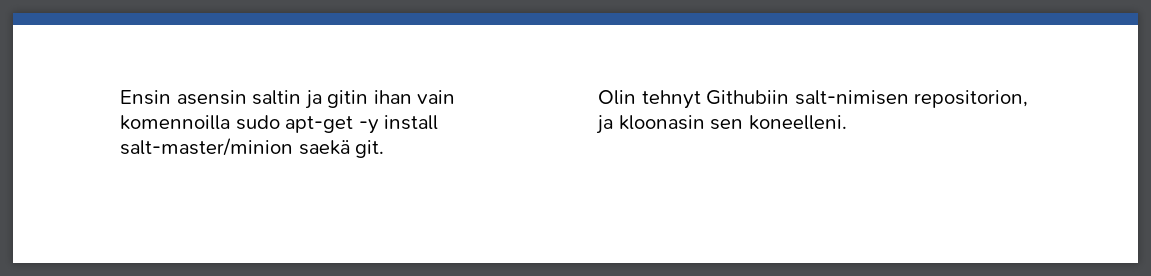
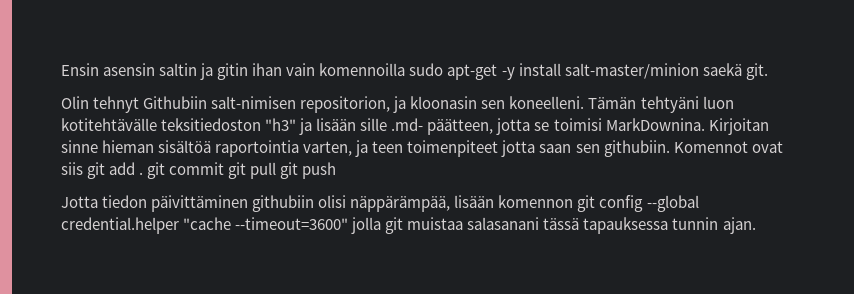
+ Tämän tehtyäni luon kotitehtävälle teksitiedoston "h3" ja lisään sille .md- päätteen, jotta se toimisi MarkDownina. Kirjoitan sinne hieman sisältöä raportointia varten, ja teen toimenpiteet jotta saan sen githubiin. Komennot ovat siis git add . git commit git pull git push
+ Jotta tiedon päivittäminen githubiin olisi näppärämpää, lisään komennon git config --global credential.helper "cache --timeout=3600" jolla git muistaa salasanani tässä tapauksessa tunnin ajan.

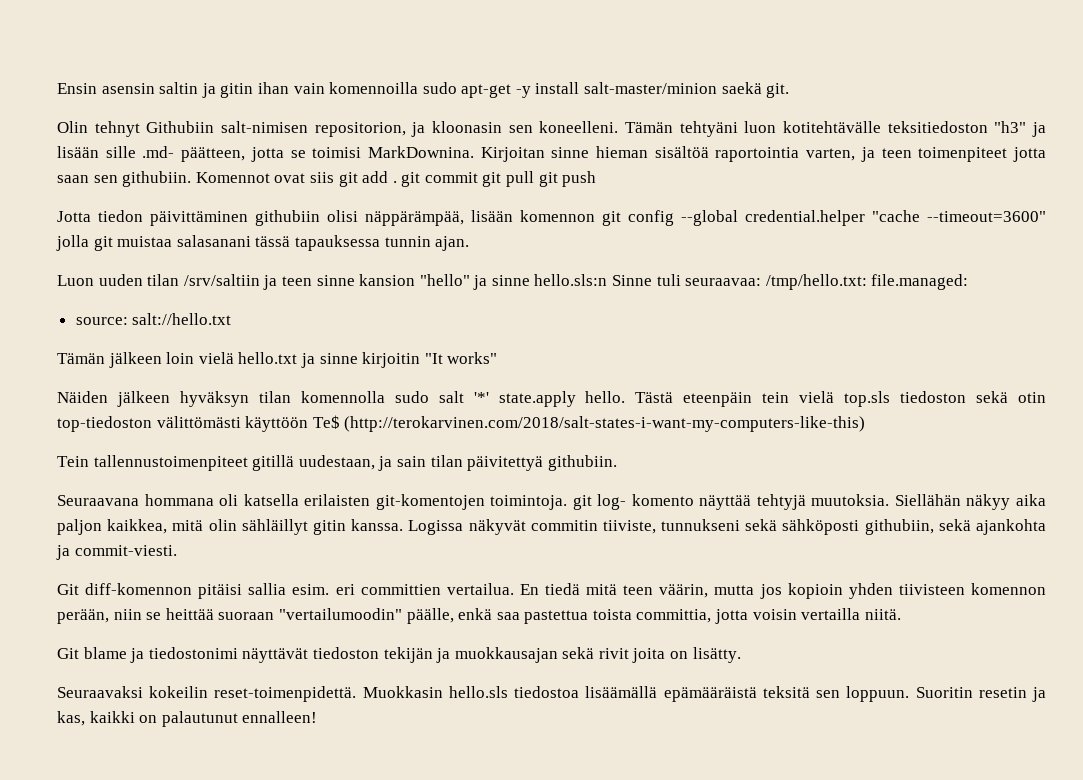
+ Luon uuden tilan /srv/saltiin ja teen sinne kansion "hello" ja sinne hello.sls:n Sinne tuli seuraavaa: /tmp/hello.txt: file.managed:
+ source: salt://hello.txt
+ Tämän jälkeen loin vielä hello.txt ja sinne kirjoitin "It works"
+ Näiden jälkeen hyväksyn tilan komennolla sudo salt '*' state.apply hello. Tästä eteenpäin tein vielä top.sls tiedoston sekä otin top-tiedoston välittömästi käyttöön Te$ (http://terokarvinen.com/2018/salt-states-i-want-my-computers-like-this)
+ Tein tallennustoimenpiteet gitillä uudestaan, ja sain tilan päivitettyä githubiin.
+ Seuraavana hommana oli katsella erilaisten git-komentojen toimintoja. git log- komento näyttää tehtyjä muutoksia. Siellähän näkyy aika paljon kaikkea, mitä olin sähläillyt gitin kanssa. Logissa näkyvät commitin tiiviste, tunnukseni sekä sähköposti githubiin, sekä ajankohta ja commit-viesti.
+ Git diff-komennon pitäisi sallia esim. eri committien vertailua. En tiedä mitä teen väärin, mutta jos kopioin yhden tiivisteen komennon perään, niin se heittää suoraan "vertailumoodin" päälle, enkä saa pastettua toista committia, jotta voisin vertailla niitä.
+ Git blame ja tiedostonimi näyttävät tiedoston tekijän ja muokkausajan sekä rivit joita on lisätty.
+ Seuraavaksi kokeilin reset-toimenpidettä. Muokkasin hello.sls tiedostoa lisäämällä epämääräistä teksitä sen loppuun. Suoritin resetin ja kas, kaikki on palautunut ennalleen!

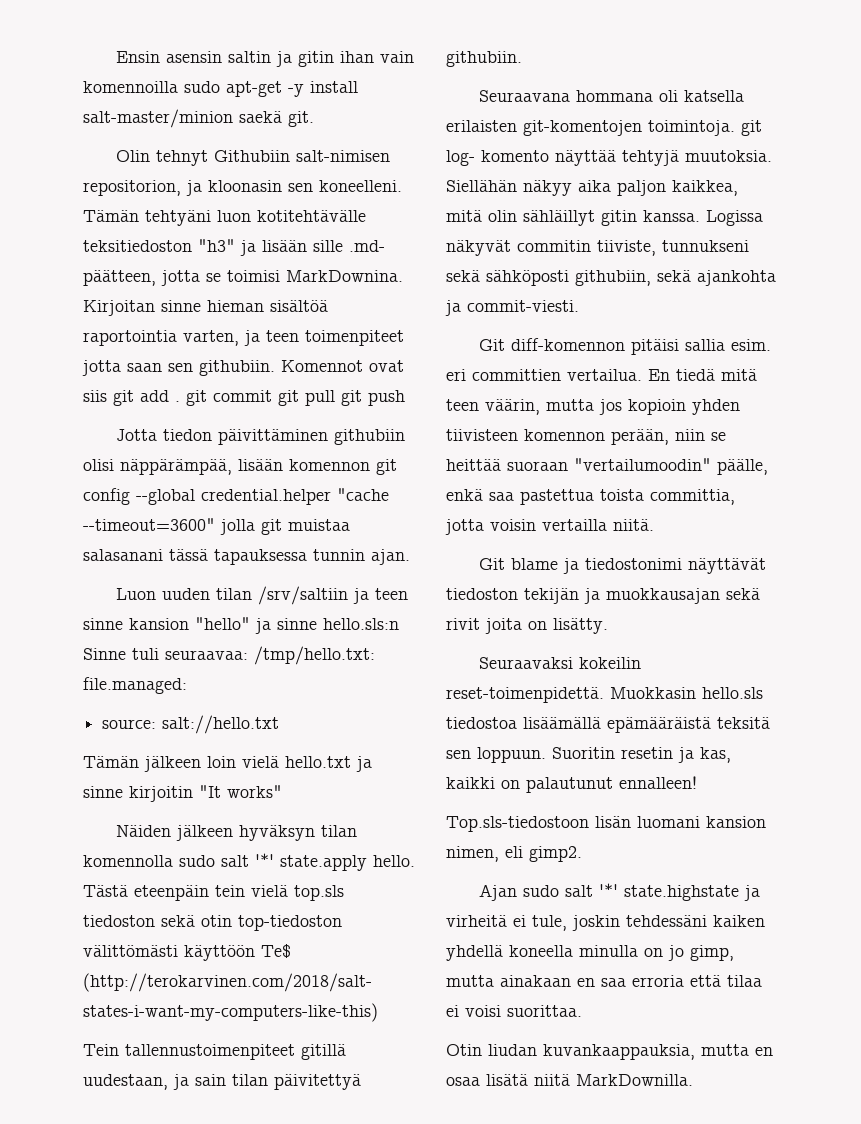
+ Top.sls-tiedostoon lisän luomani kansion nimen, eli gimp2.
+ Ajan sudo salt '*' state.highstate ja virheitä ei tule, joskin tehdessäni kaiken yhdellä koneella minulla on jo gimp, mutta ainakaan en saa erroria että tilaa ei voisi suorittaa.
+ Otin liudan kuvankaappauksia, mutta en osaa lisätä niitä MarkDownilla.

